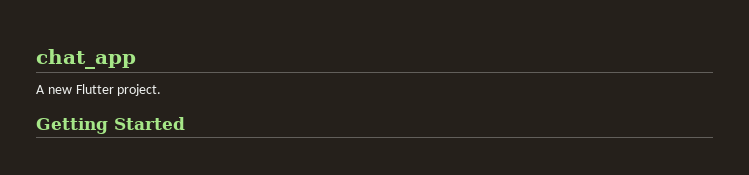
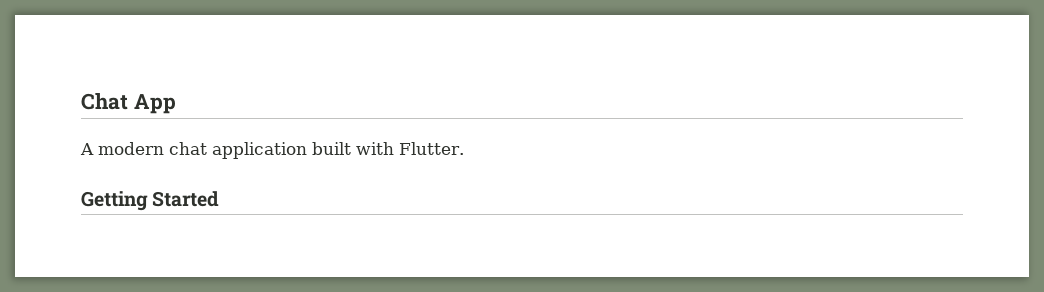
- chat_app
+ Chat App
- A new Flutter project.
+ A modern chat application built with Flutter.

